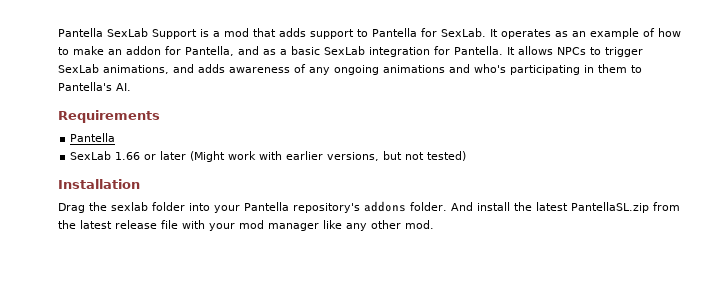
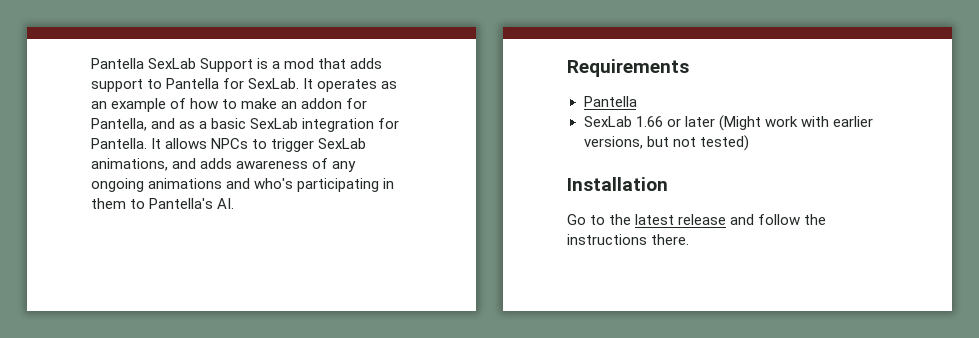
- Drag the sexlab folder into your Pantella repository's addons folder. And install the latest PantellaSL.zip from the latest release file with your mod manager like any other mod.
+ Go to the latest release and follow the instructions there.

